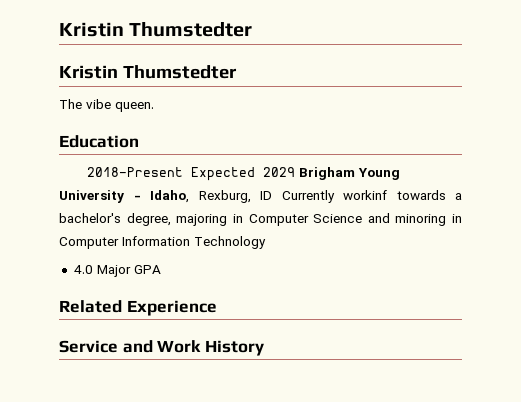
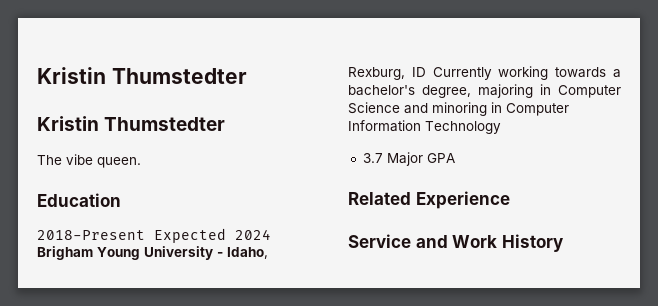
- 2018-Present Expected 2029 Brigham Young University - Idaho, Rexburg, ID Currently workinf towards a bachelor's degree, majoring in Computer Science and minoring in Computer Information Technology
+ 2018-Present Expected 2024 Brigham Young University - Idaho, Rexburg, ID Currently working towards a bachelor's degree, majoring in Computer Science and minoring in Computer Information Technology
- 4.0 Major GPA
+ 3.7 Major GPA

